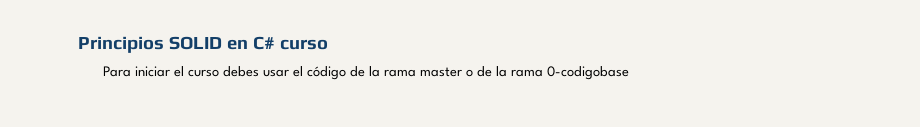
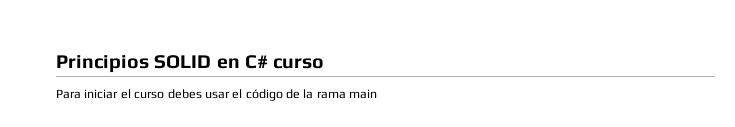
- Para iniciar el curso debes usar el código de la rama master o de la rama 0-codigobase
+ Para iniciar el curso debes usar el código de la rama main

